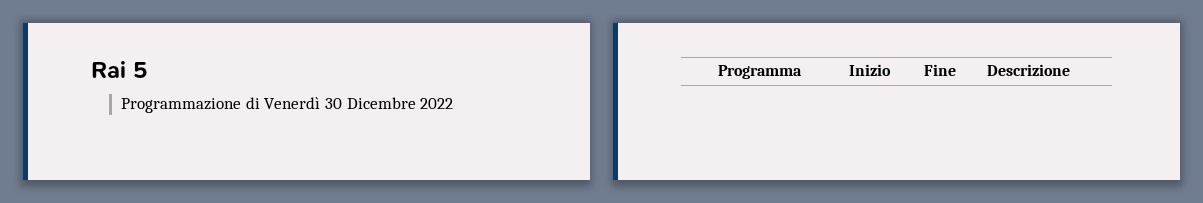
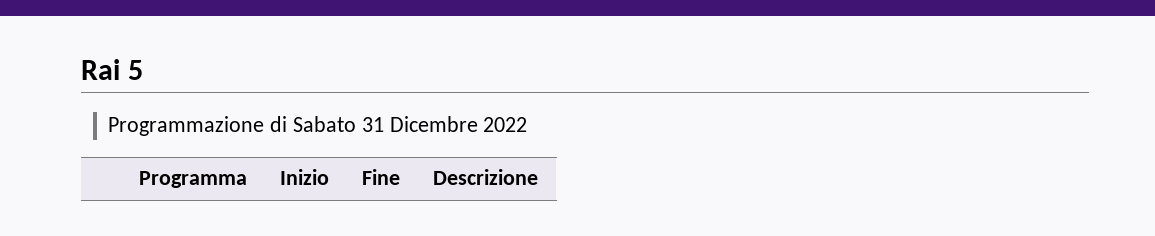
- Programmazione di Venerdì 30 Dicembre 2022
+ Programmazione di Sabato 31 Dicembre 2022

